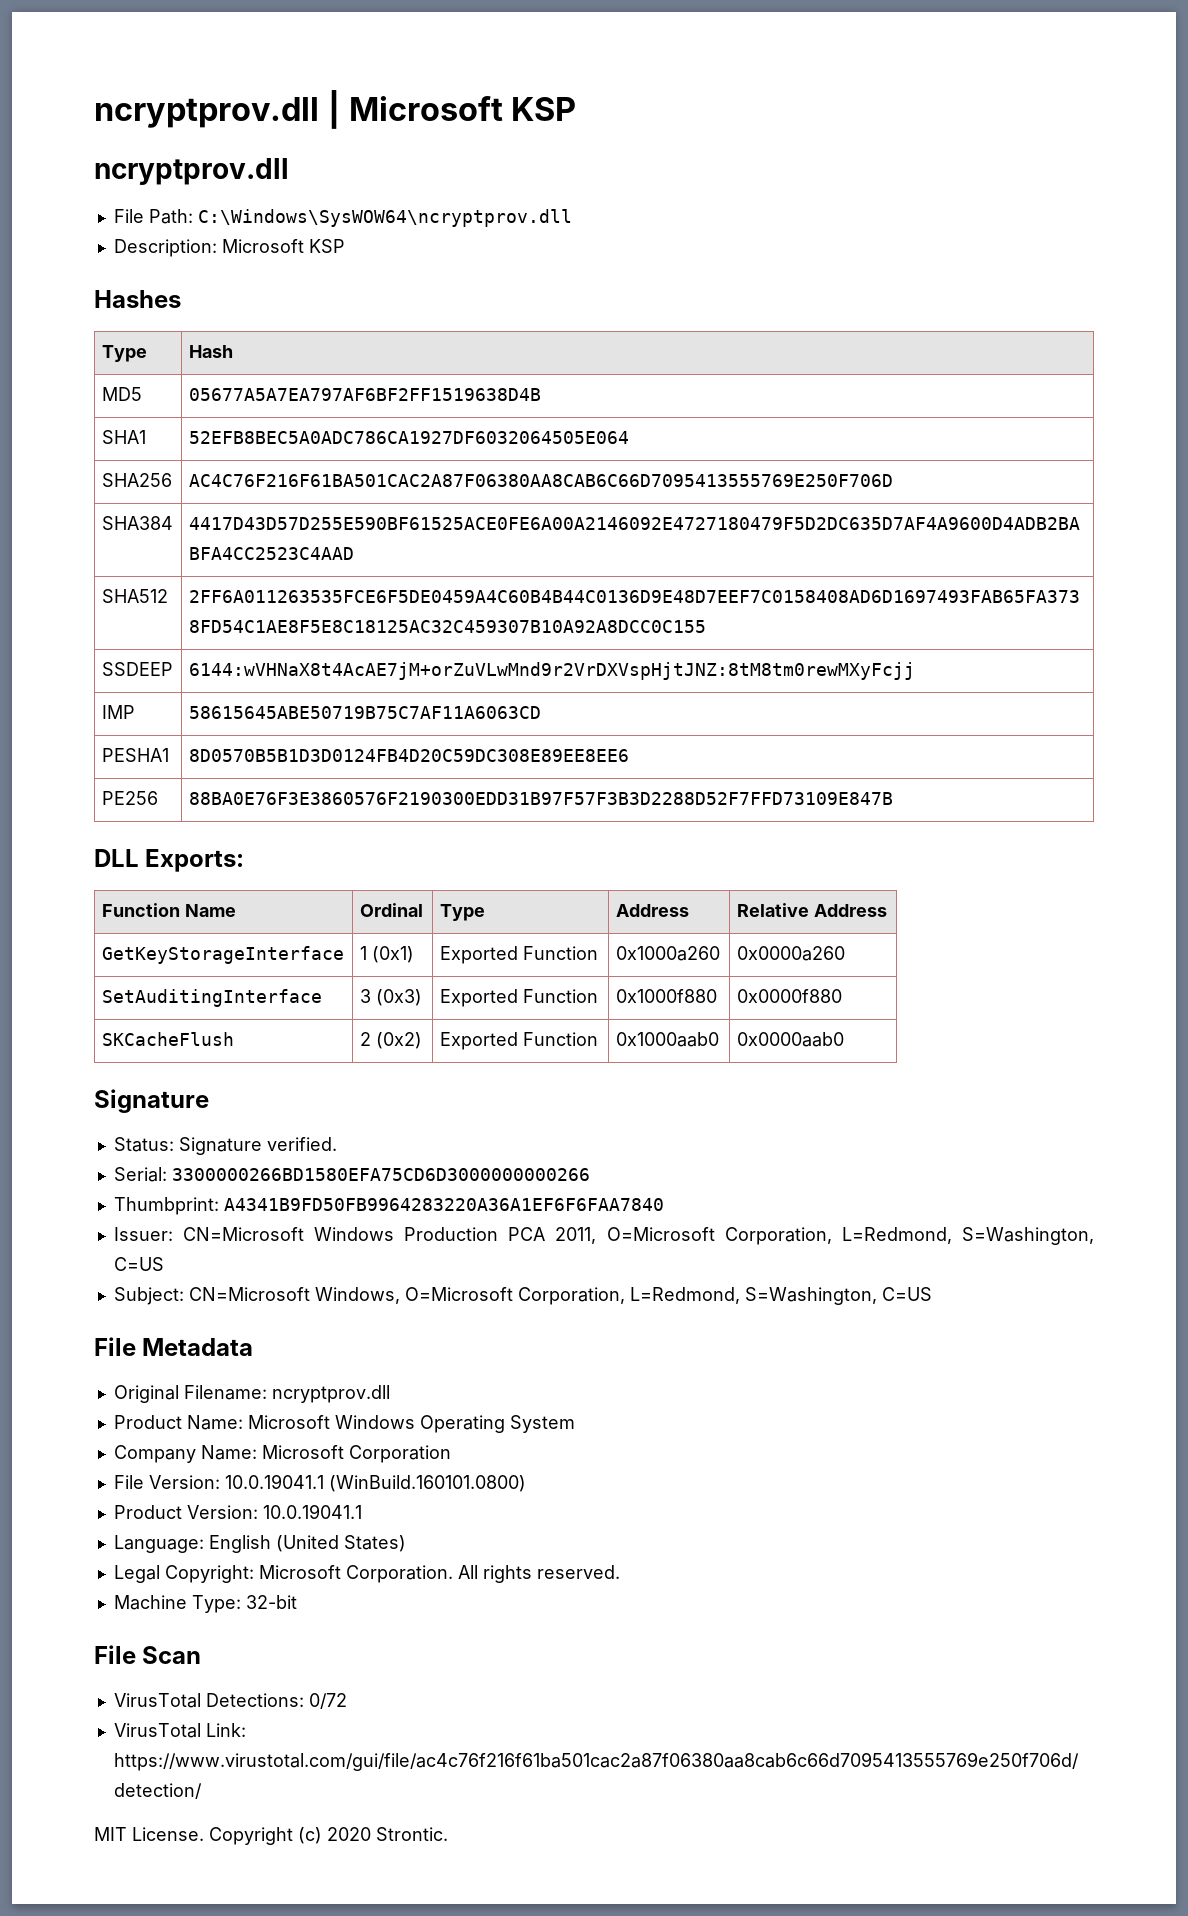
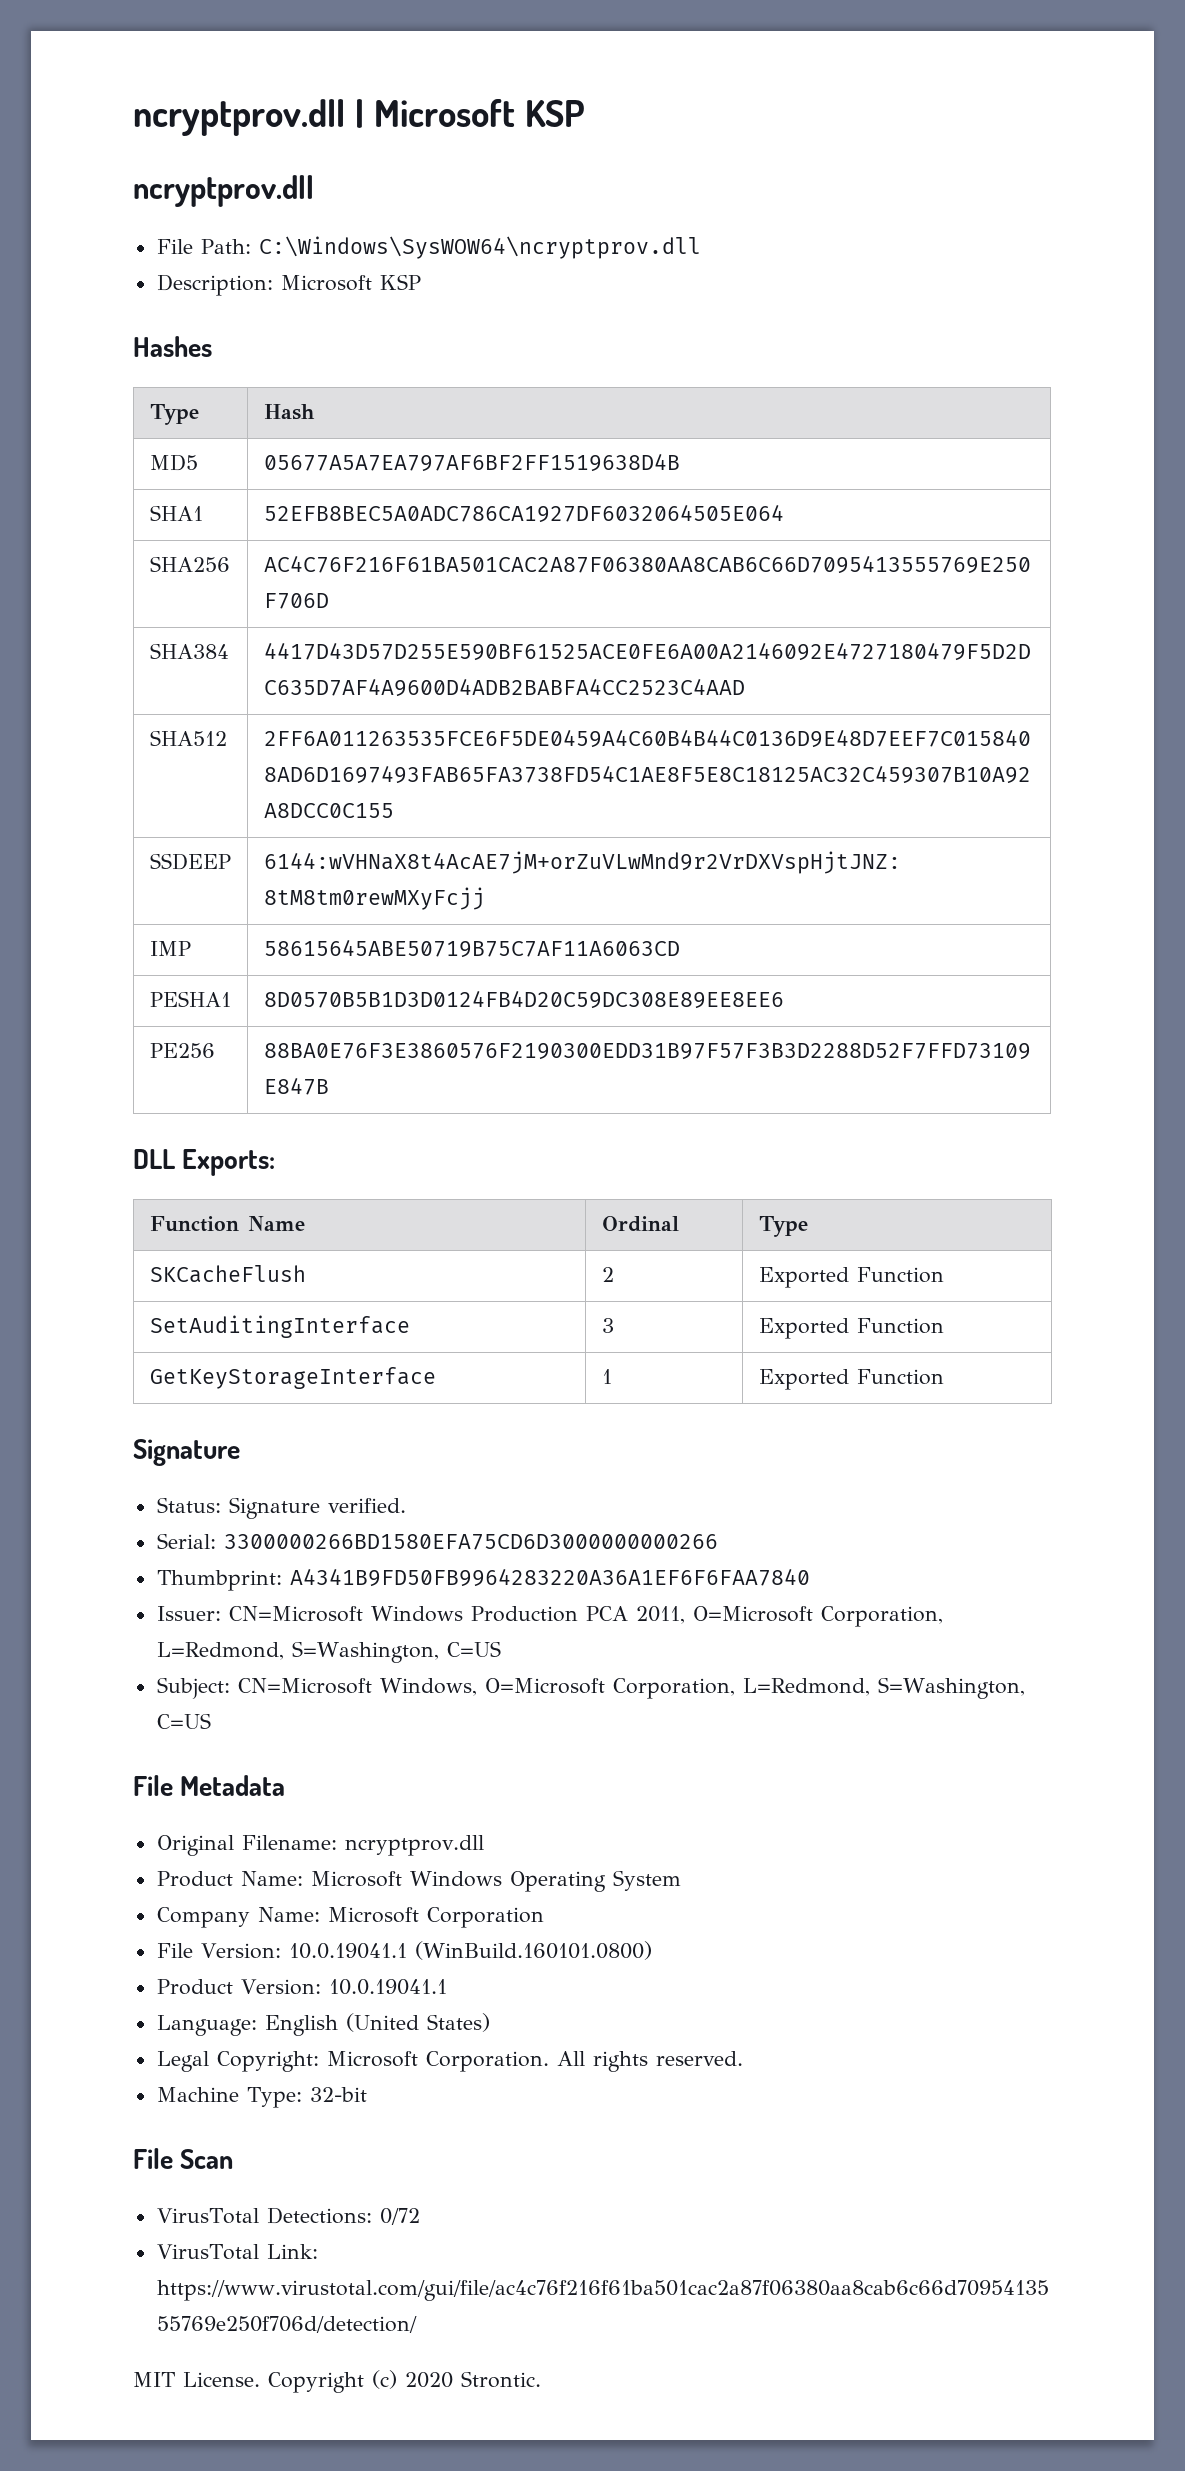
- Function Name | Ordinal | Type | Address | Relative Address
+ Function Name | Ordinal | Type
+ SKCacheFlush | 2 | Exported Function
+ SetAuditingInterface | 3 | Exported Function
- GetKeyStorageInterface | 1 (0x1) | Exported Function | 0x1000a260 | 0x0000a260
- SetAuditingInterface | 3 (0x3) | Exported Function | 0x1000f880 | 0x0000f880
- SKCacheFlush | 2 (0x2) | Exported Function | 0x1000aab0 | 0x0000aab0
+ GetKeyStorageInterface | 1 | Exported Function

